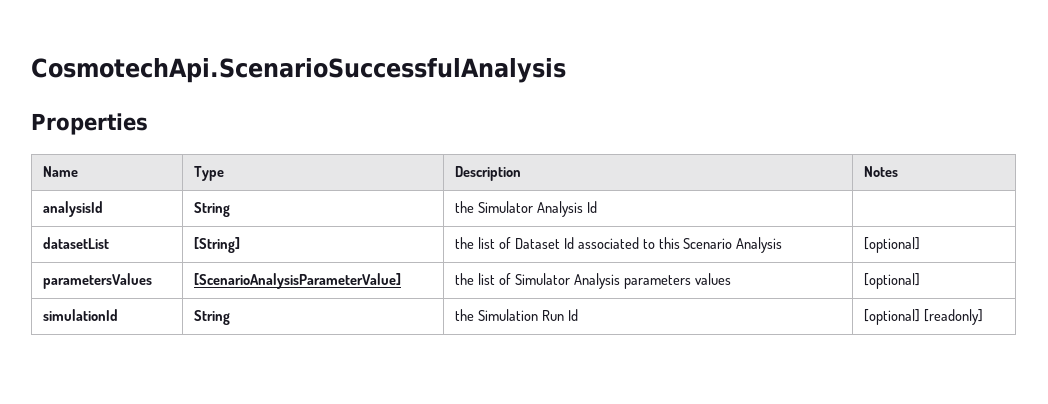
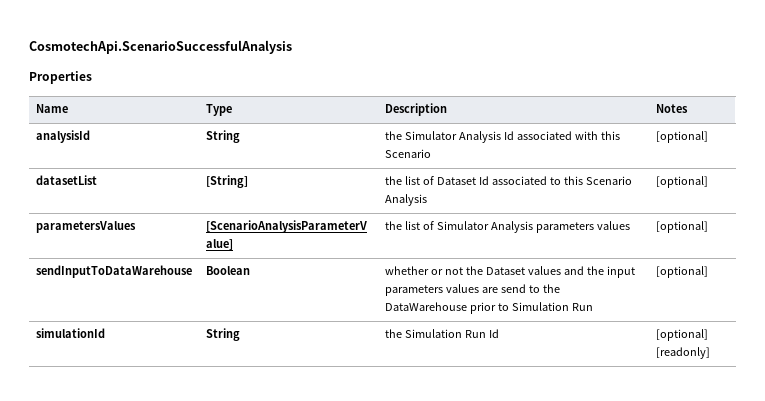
- analysisId | String | the Simulator Analysis Id |
+ analysisId | String | the Simulator Analysis Id associated with this Scenario | [optional]
+ sendInputToDataWarehouse | Boolean | whether or not the Dataset values and the input parameters values are send to the DataWarehouse prior to Simulation Run | [optional]

